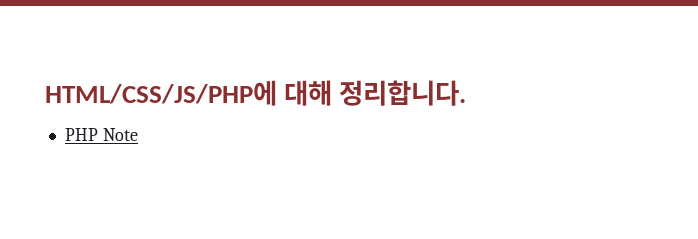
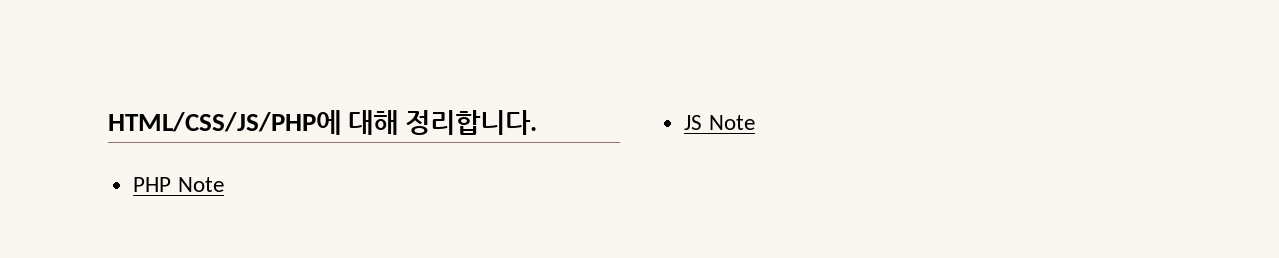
+ JS Note

